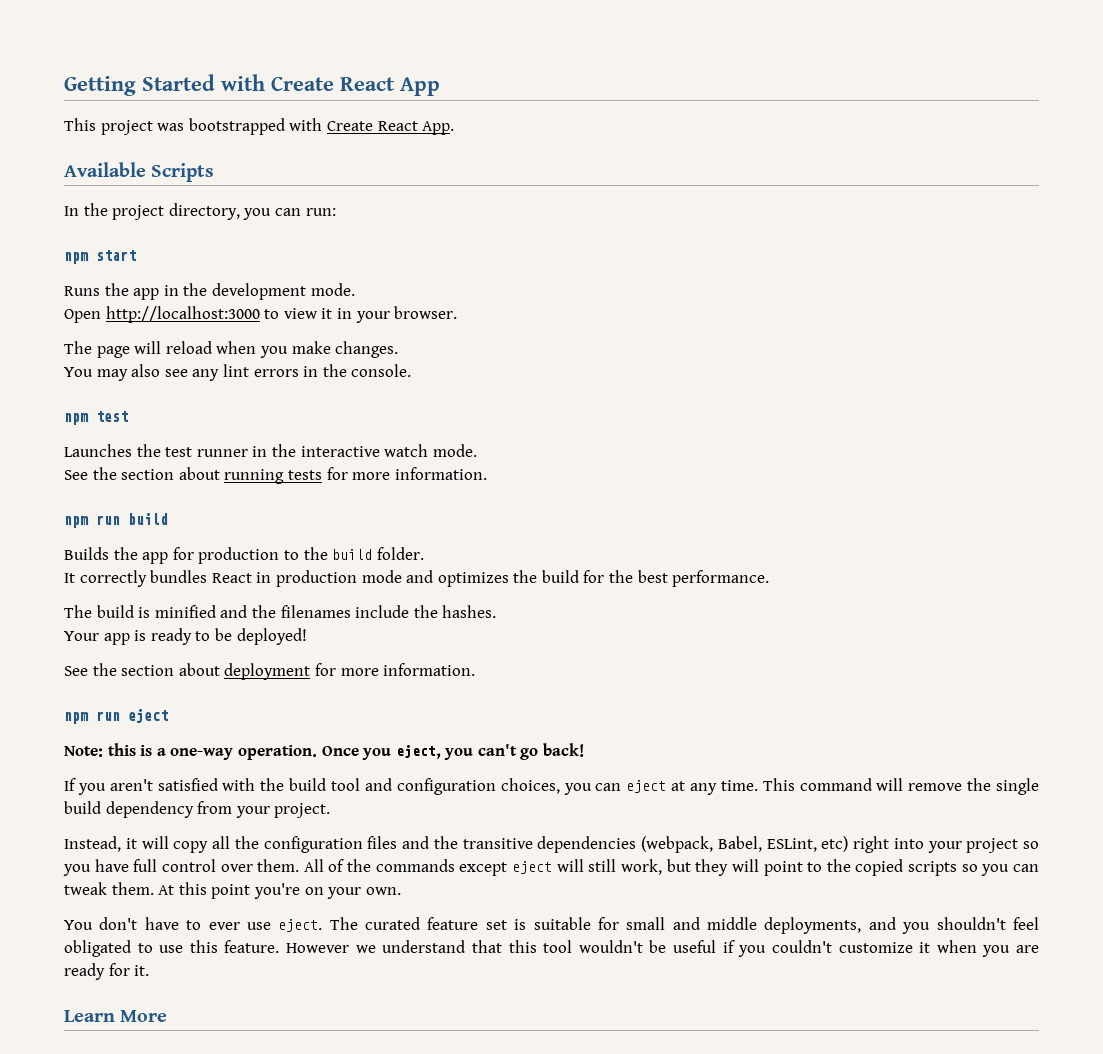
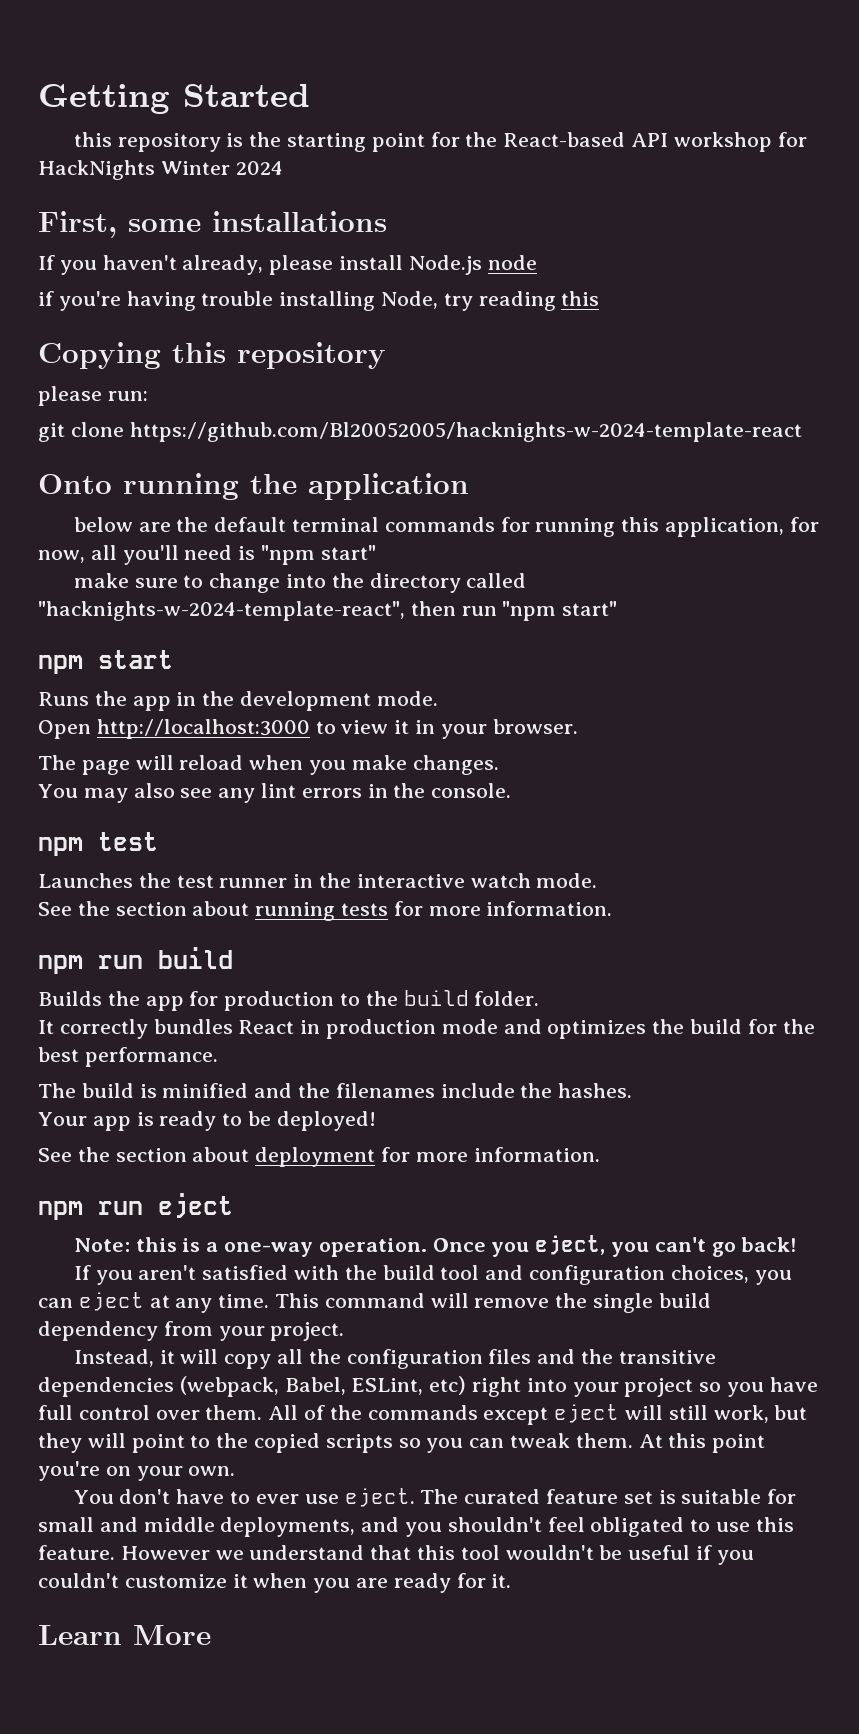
- Getting Started with Create React App
- This project was bootstrapped with Create React App.
- Available Scripts
- In the project directory, you can run:
+ Getting Started
+ this repository is the starting point for the React-based API workshop for HackNights Winter 2024
+ First, some installations
+ If you haven't already, please install Node.js node
+ if you're having trouble installing Node, try reading this
+ Copying this repository
+ please run:
+ git clone https://github.com/Bl20052005/hacknights-w-2024-template-react
+ Onto running the application
+ below are the default terminal commands for running this application, for now, all you'll need is "npm start"
+ make sure to change into the directory called "hacknights-w-2024-template-react", then run "npm start"

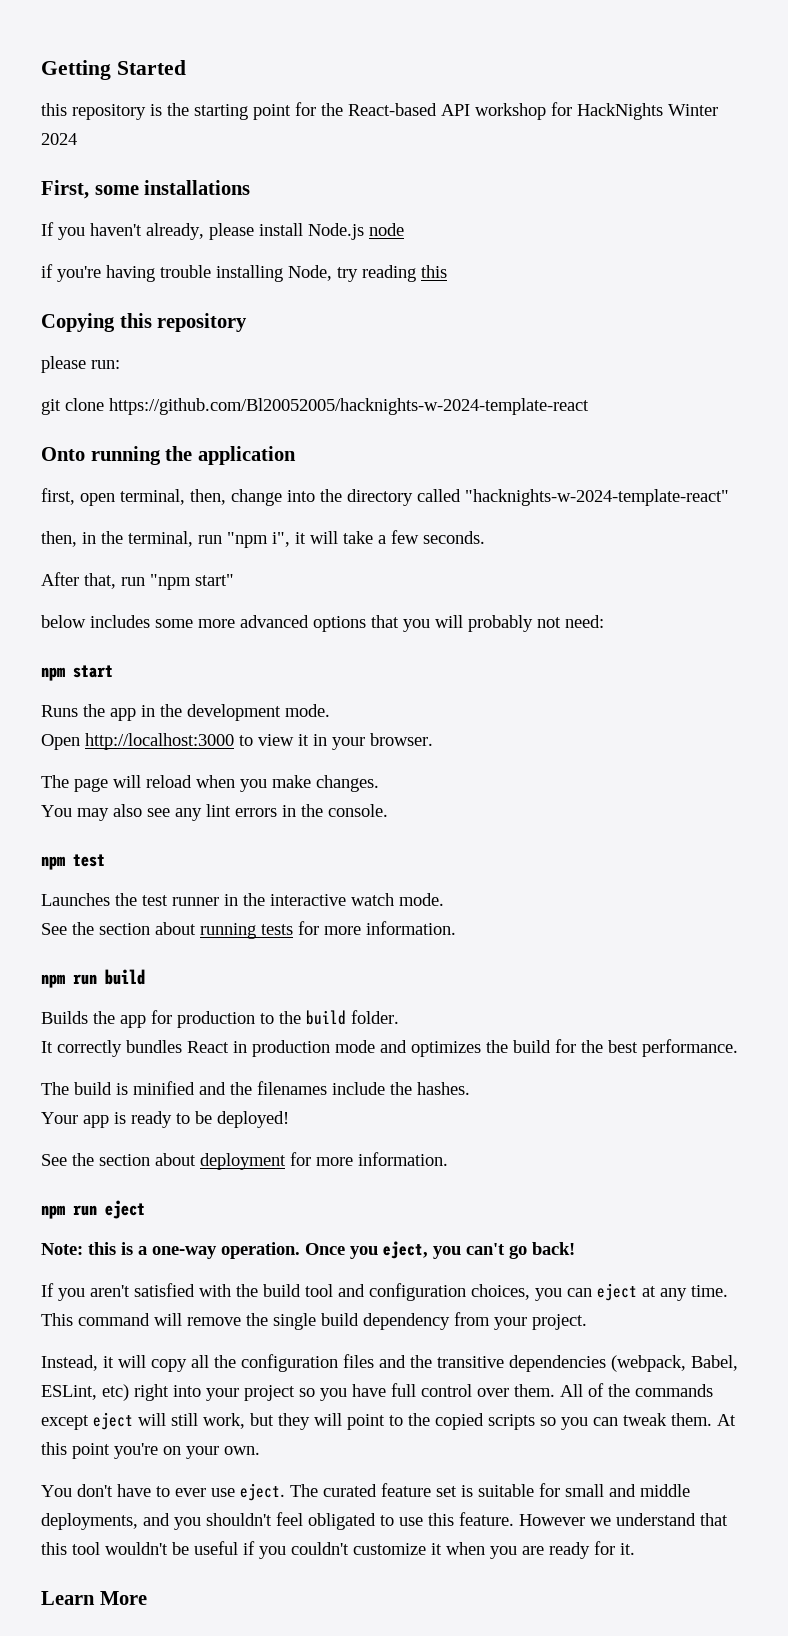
- below are the default terminal commands for running this application, for now, all you'll need is "npm start"
- make sure to change into the directory called "hacknights-w-2024-template-react", then run "npm start"
+ first, open terminal, then, change into the directory called "hacknights-w-2024-template-react"
+ then, in the terminal, run "npm i", it will take a few seconds.
+ After that, run "npm start"
+ below includes some more advanced options that you will probably not need:

